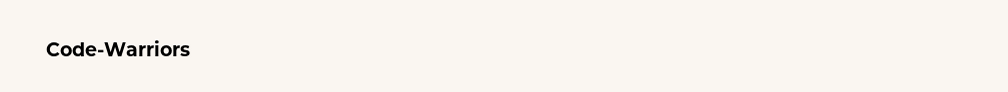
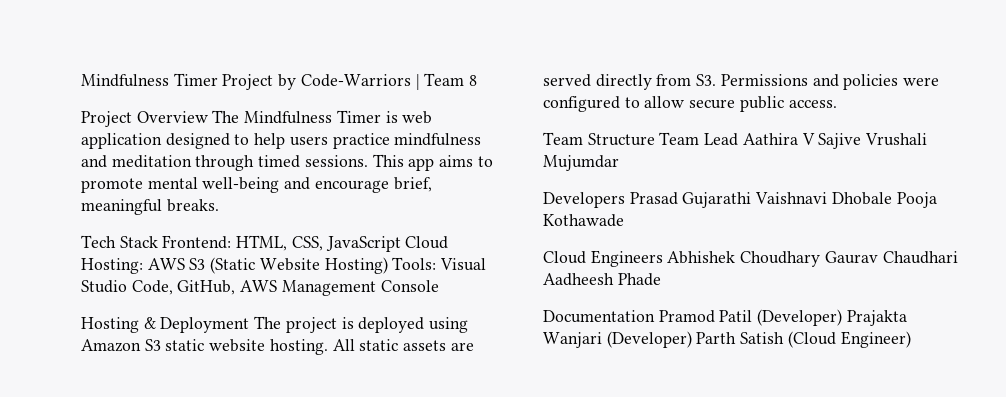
- Code-Warriors
+ Mindfulness Timer Project by Code-Warriors | Team 8
+ Project Overview The Mindfulness Timer is web application designed to help users practice mindfulness and meditation through timed sessions. This app aims to promote mental well-being and encourage brief, meaningful breaks.
+ Tech Stack Frontend: HTML, CSS, JavaScript Cloud Hosting: AWS S3 (Static Website Hosting) Tools: Visual Studio Code, GitHub, AWS Management Console
+ Hosting & Deployment The project is deployed using Amazon S3 static website hosting. All static assets are served directly from S3. Permissions and policies were configured to allow secure public access.
+ Team Structure Team Lead Aathira V Sajive Vrushali Mujumdar
+ Developers Prasad Gujarathi Vaishnavi Dhobale Pooja Kothawade
+ Cloud Engineers Abhishek Choudhary Gaurav Chaudhari Aadheesh Phade
+ Documentation Pramod Patil (Developer) Prajakta Wanjari (Developer) Parth Satish (Cloud Engineer)

